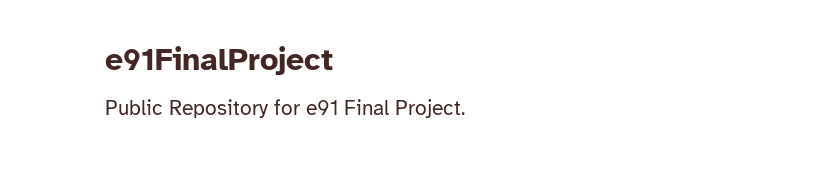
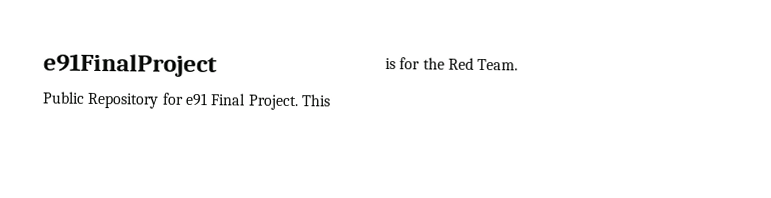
+ This is for the Red Team.

